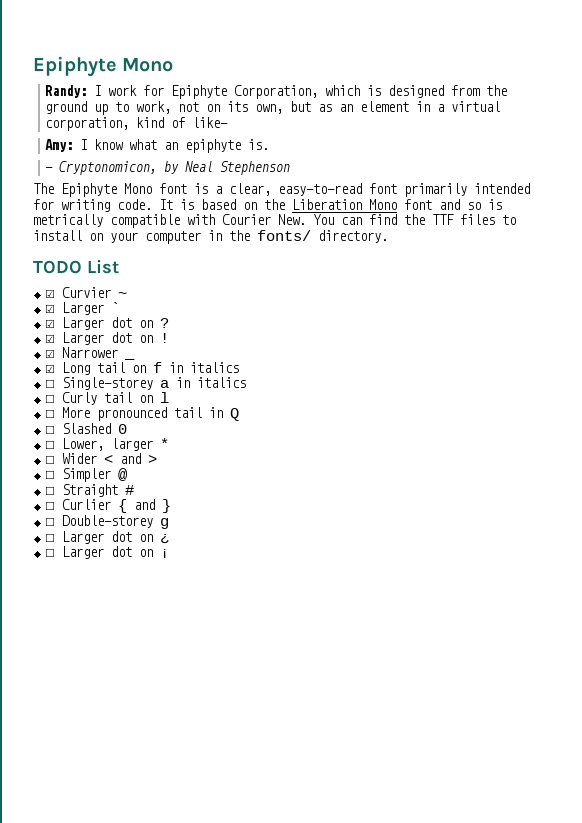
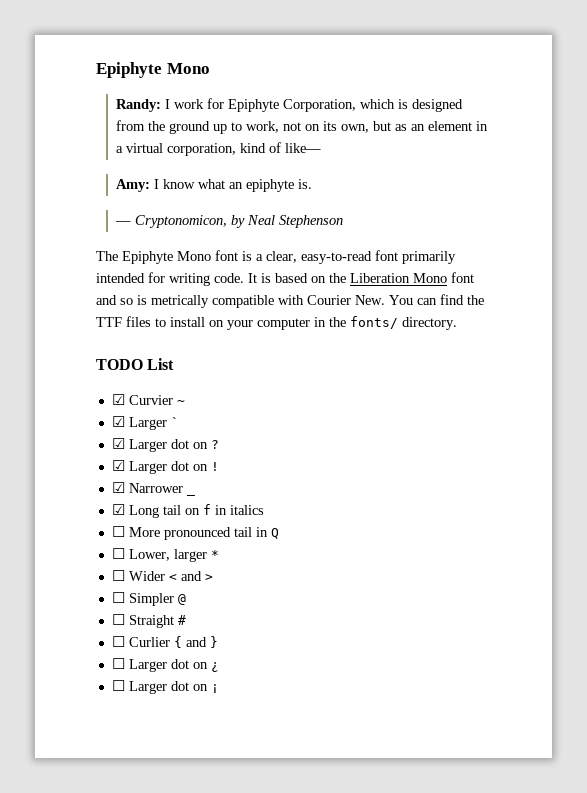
- ☐ Single-storey a in italics
- ☐ Curly tail on l
- ☐ Slashed 0
- ☐ Double-storey g

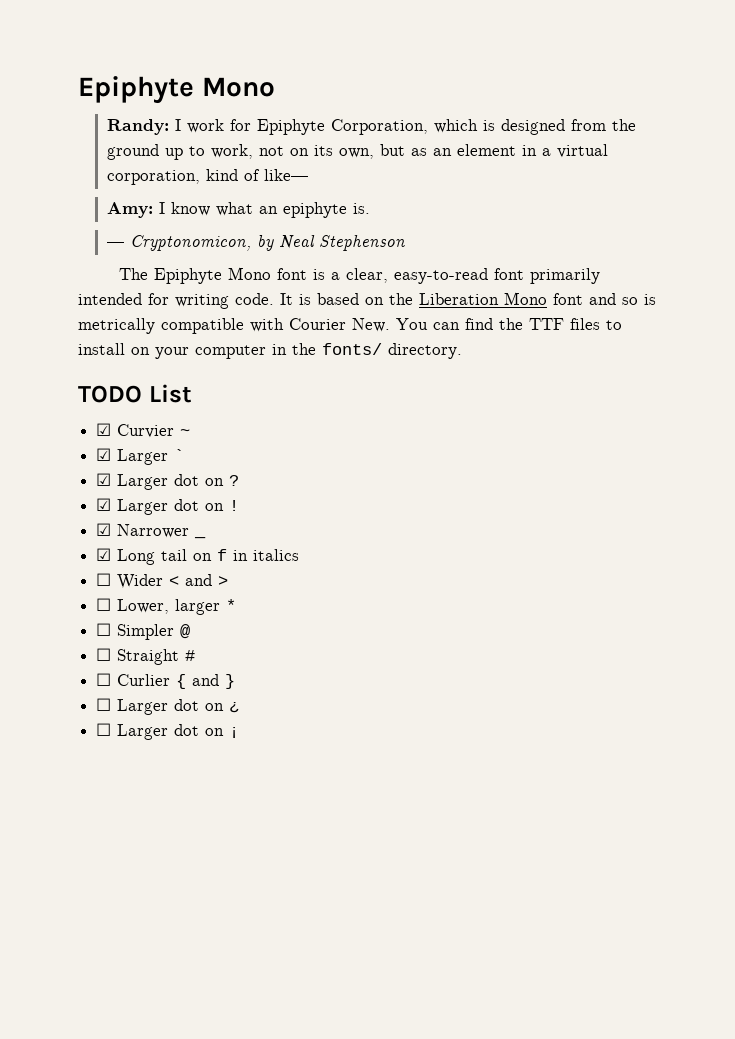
- ☐ More pronounced tail in Q
+ ☐ Wider < and >
- ☐ Wider < and >

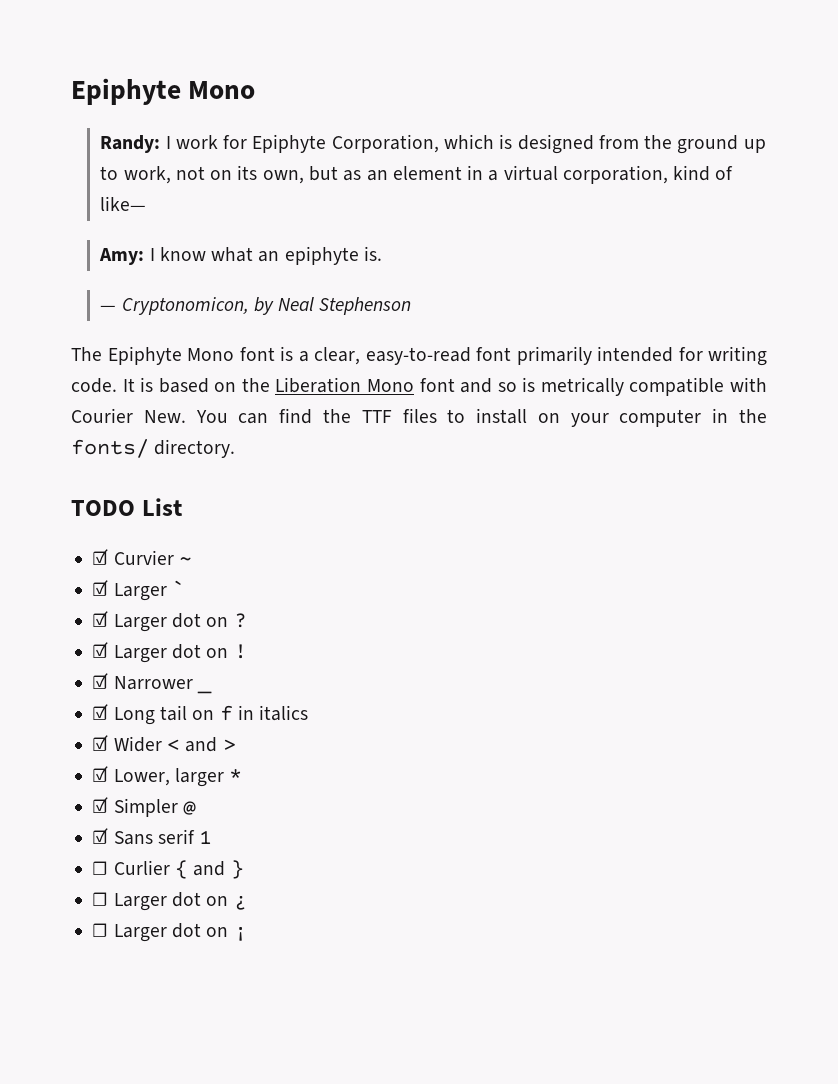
- ☐ Wider < and >
+ ☑ Wider < and >
- ☐ Lower, larger *
+ ☑ Lower, larger *
- ☐ Simpler @
+ ☑ Simpler @
- ☐ Straight #
+ ☑ Sans serif 1

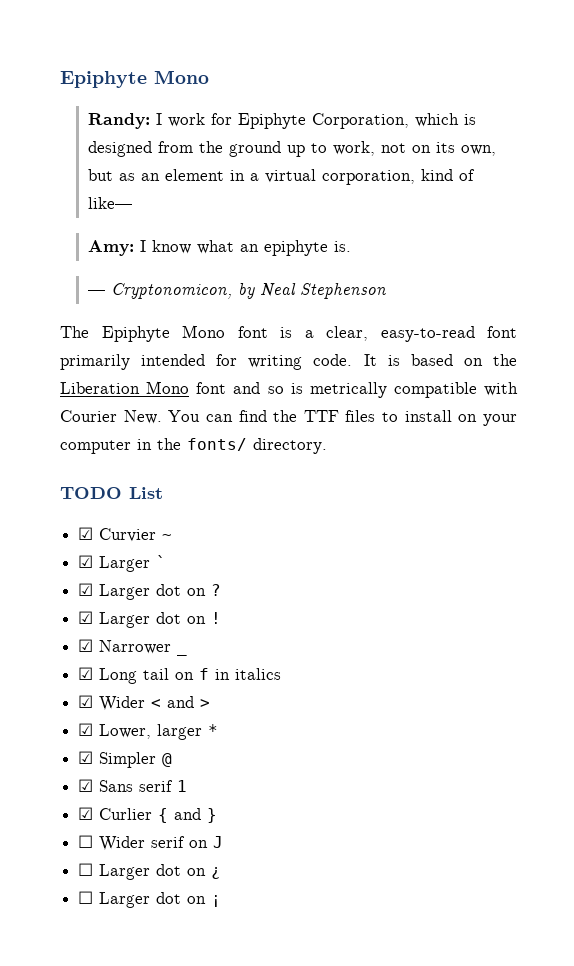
- ☐ Curlier { and }
+ ☑ Curlier { and }
+ ☐ Wider serif on J

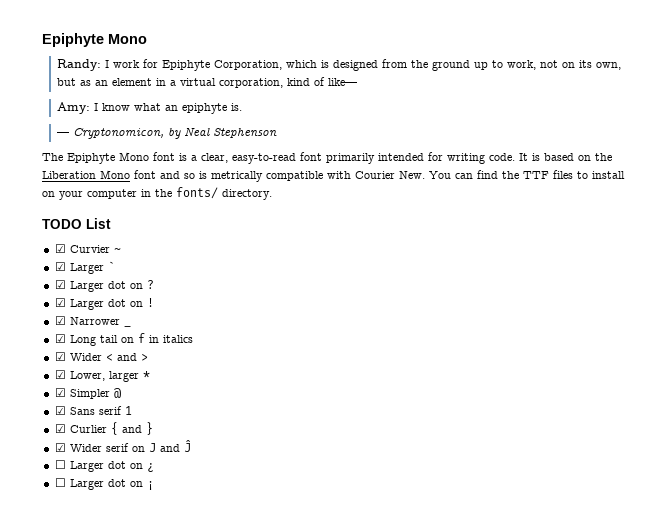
- ☐ Wider serif on J
+ ☑ Wider serif on J and Ĵ

